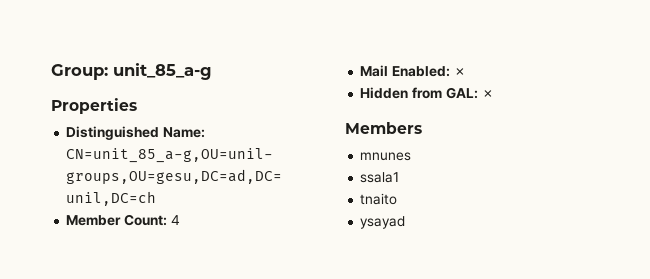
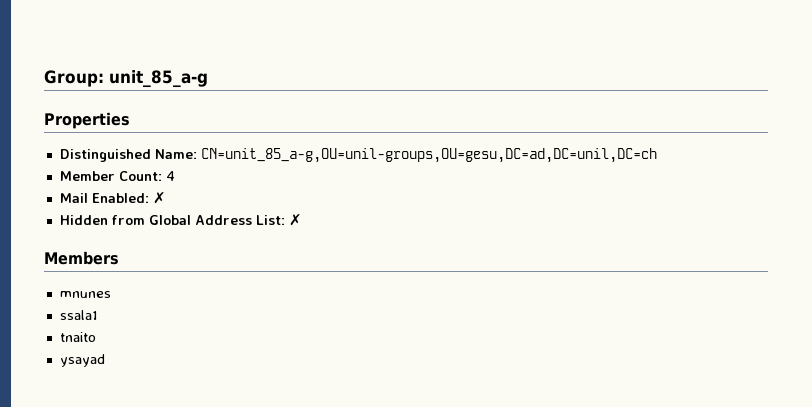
- Hidden from GAL: ✗
+ Hidden from Global Address List: ✗

